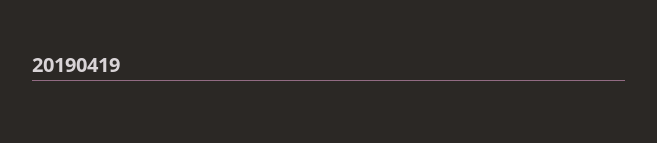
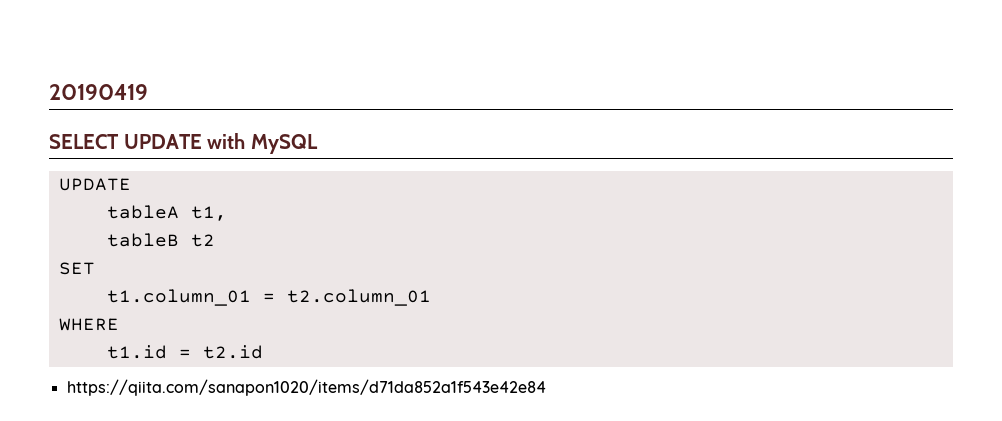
+ SELECT UPDATE with MySQL
+ UPDATE
+ tableA t1,
+ tableB t2
+ SET
+ t1.column_01 = t2.column_01
+ WHERE
+ t1.id = t2.id
+ https://qiita.com/sanapon1020/items/d71da852a1f543e42e84

